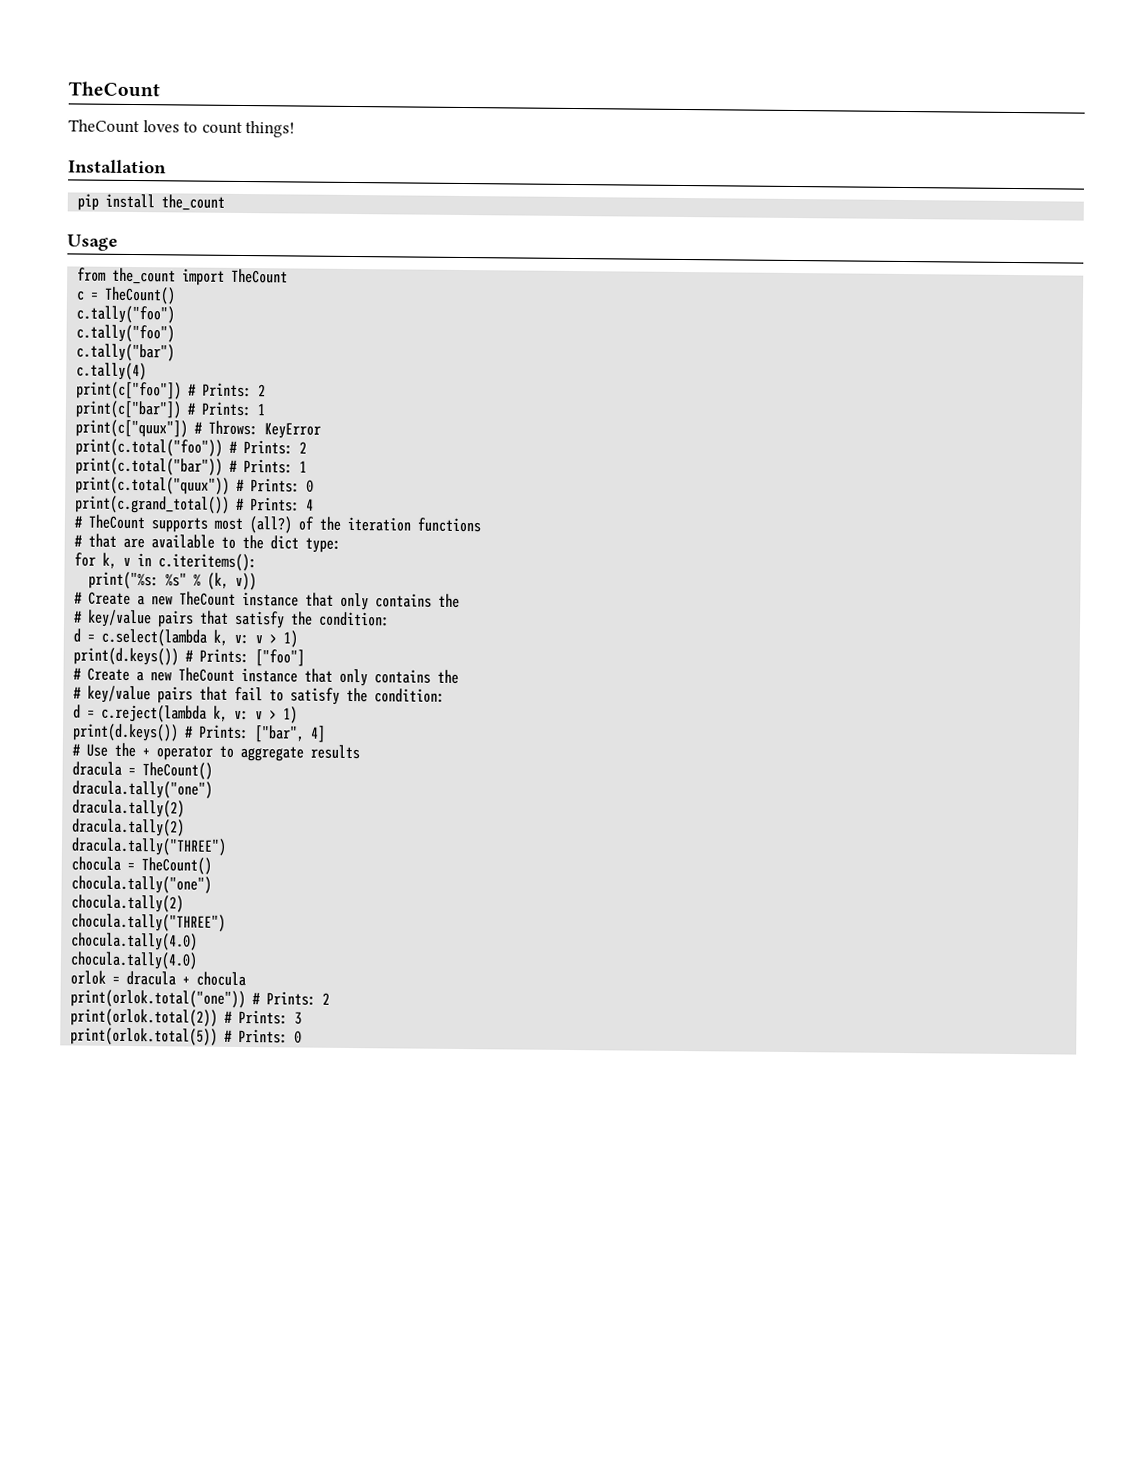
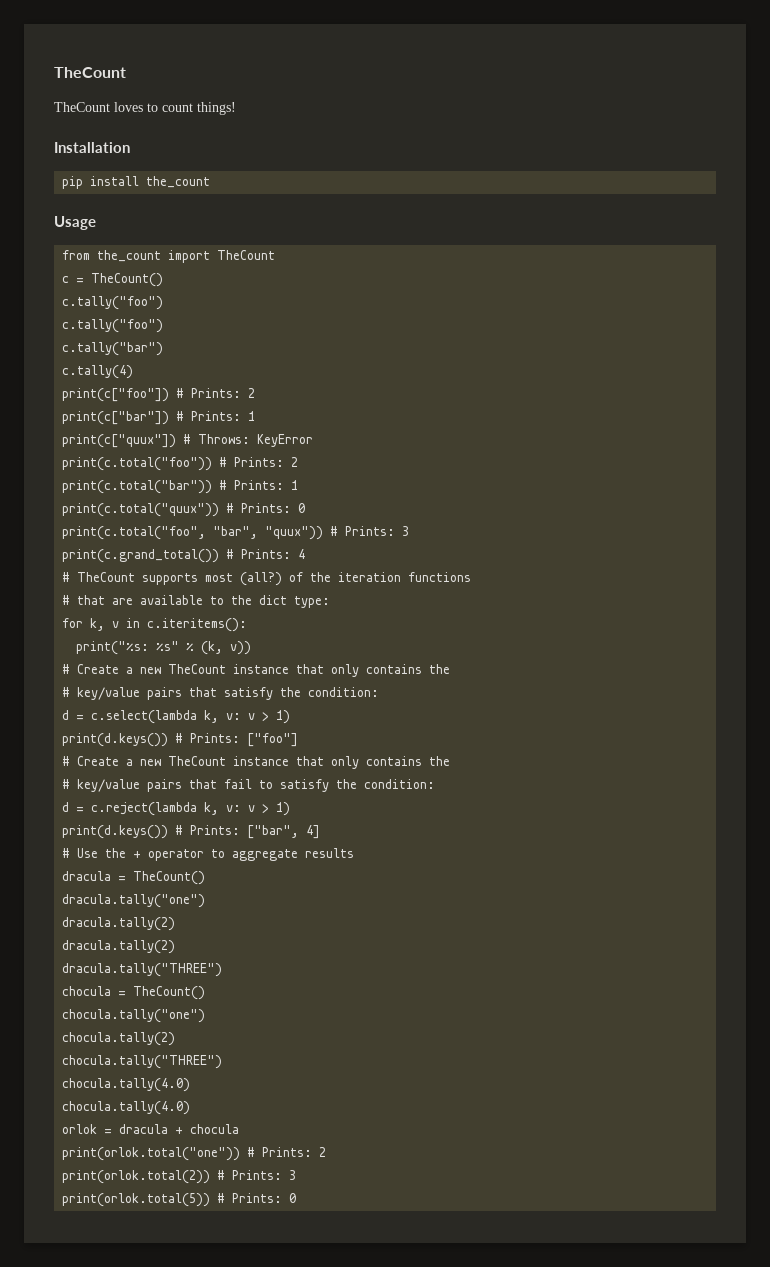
+ print(c.total("foo", "bar", "quux")) # Prints: 3

